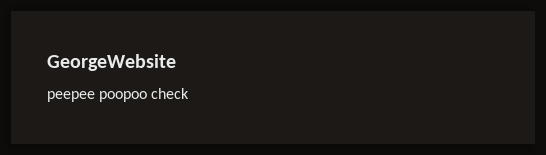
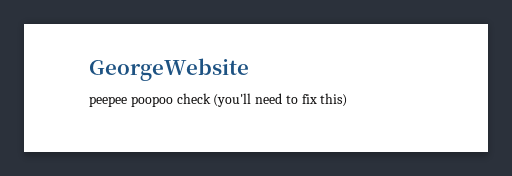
- peepee poopoo check
+ peepee poopoo check (you'll need to fix this)

